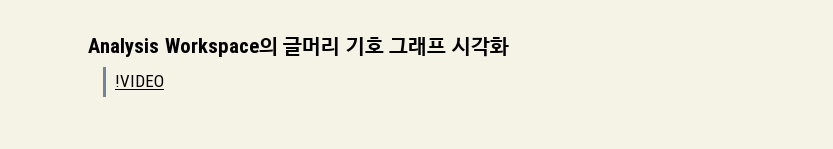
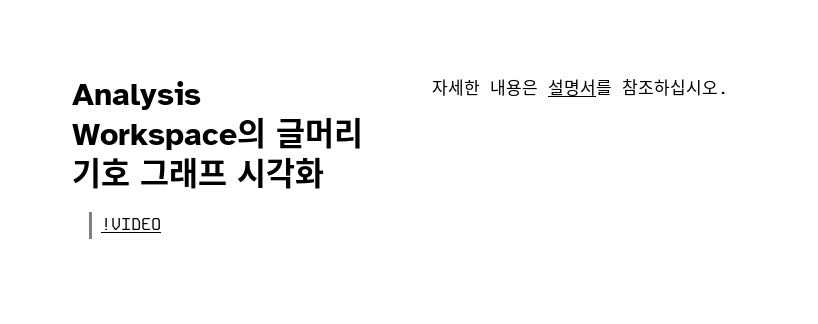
+ 자세한 내용은 설명서를 참조하십시오.

